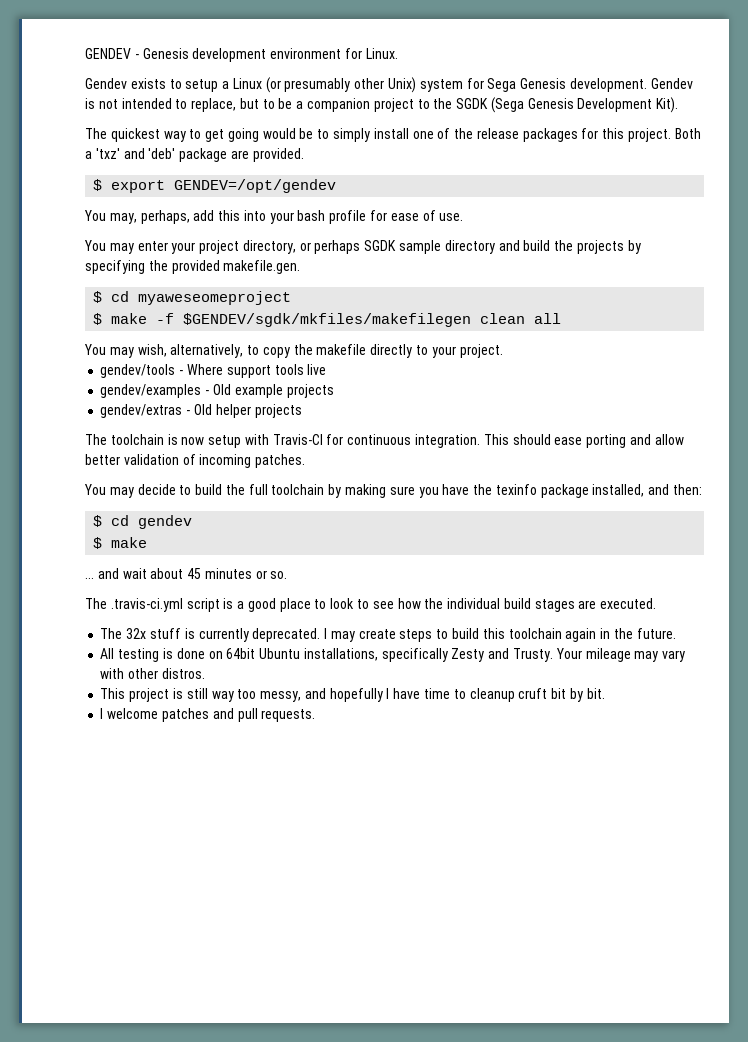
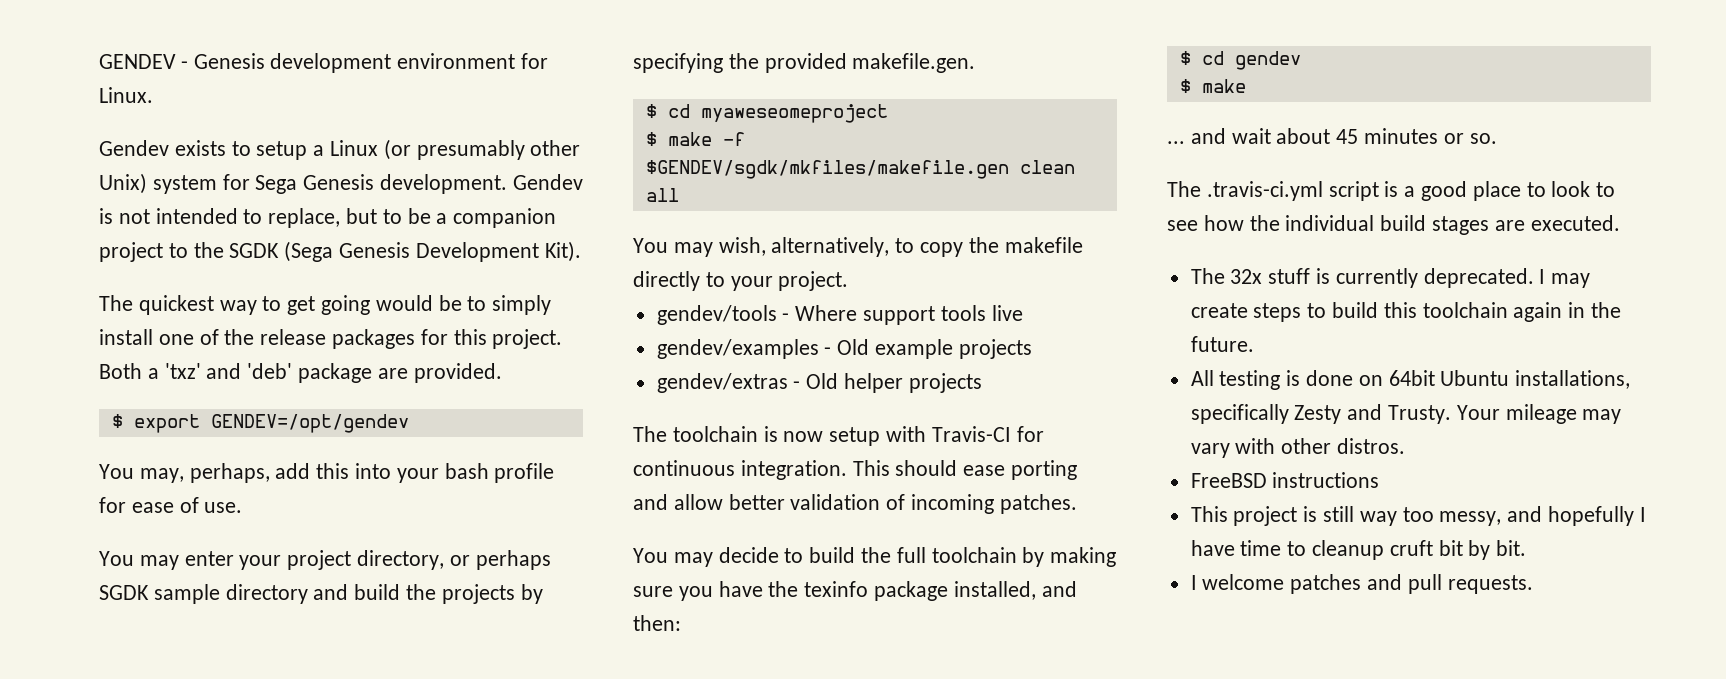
- $ make -f $GENDEV/sgdk/mkfiles/makefilegen clean all
+ $ make -f $GENDEV/sgdk/mkfiles/makefile.gen clean all
+ FreeBSD instructions

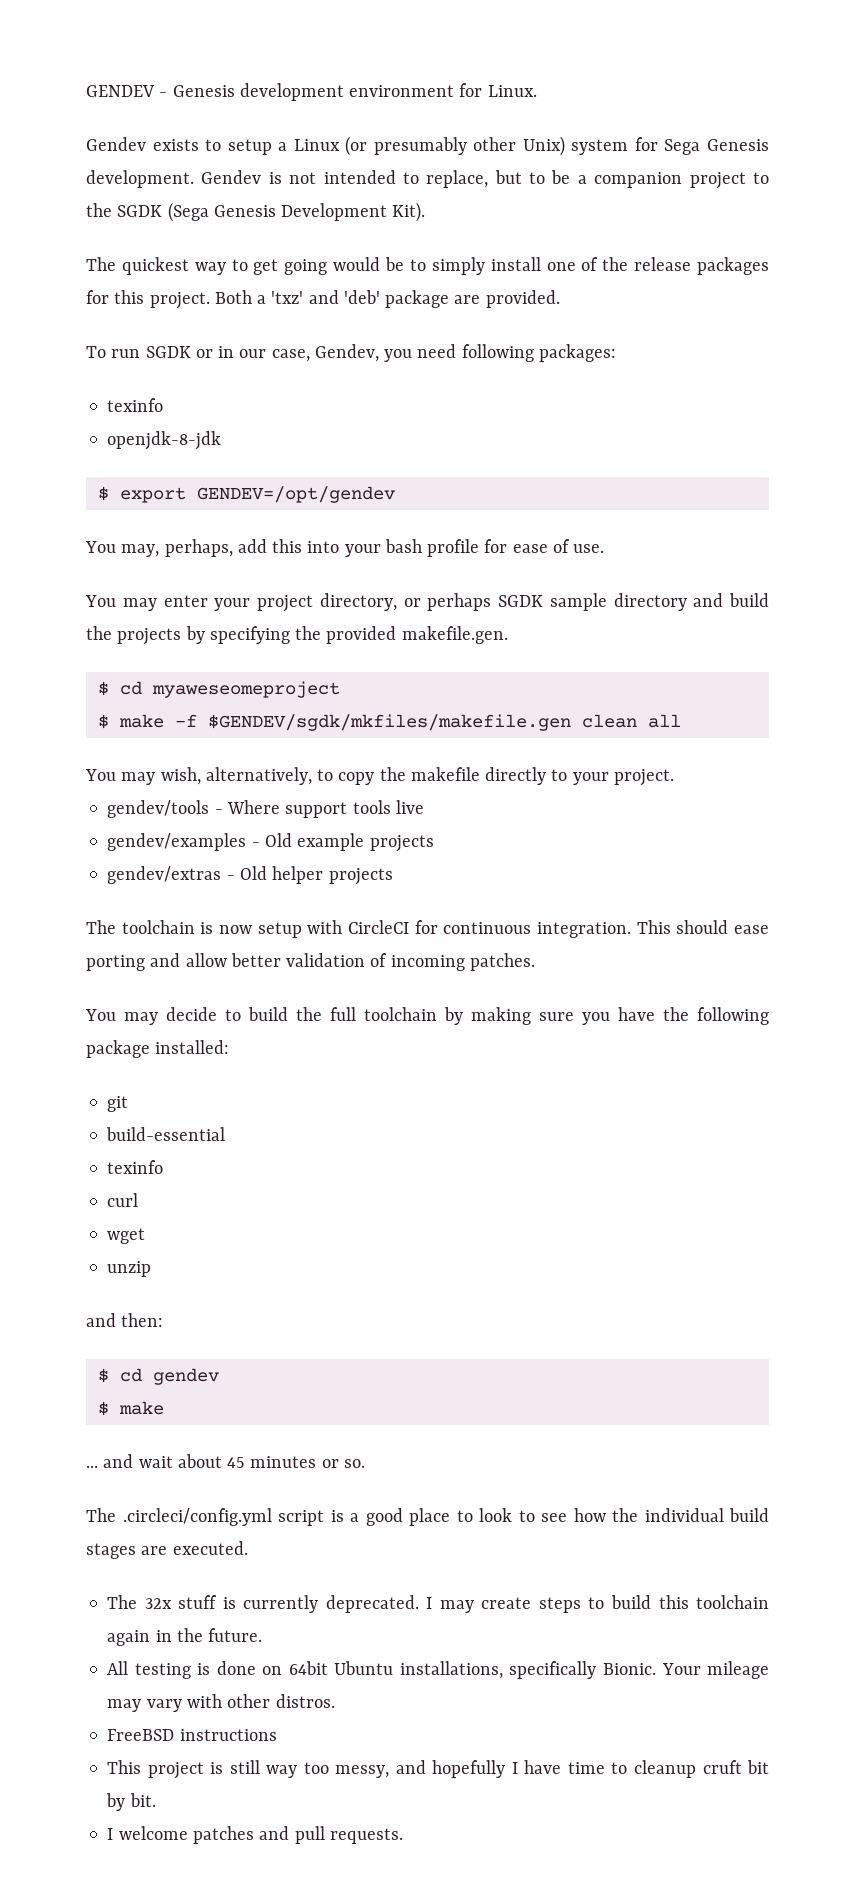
+ To run SGDK or in our case, Gendev, you need following packages:
+ texinfo
+ openjdk-8-jdk
- The toolchain is now setup with Travis-CI for continuous integration.
+ The toolchain is now setup with CircleCI for continuous integration.
- You may decide to build the full toolchain by making sure you have the texinfo package installed, and then:
+ You may decide to build the full toolchain by making sure you have the following package installed:
+ git
+ build-essential
+ texinfo
+ curl
+ wget
+ unzip
+ and then:
- The .travis-ci.yml script is a good place to look to see how the individual build stages are executed.
+ The .circleci/config.yml script is a good place to look to see how the individual build stages are executed.
- All testing is done on 64bit Ubuntu installations, specifically Zesty and Trusty.
+ All testing is done on 64bit Ubuntu installations, specifically Bionic.

